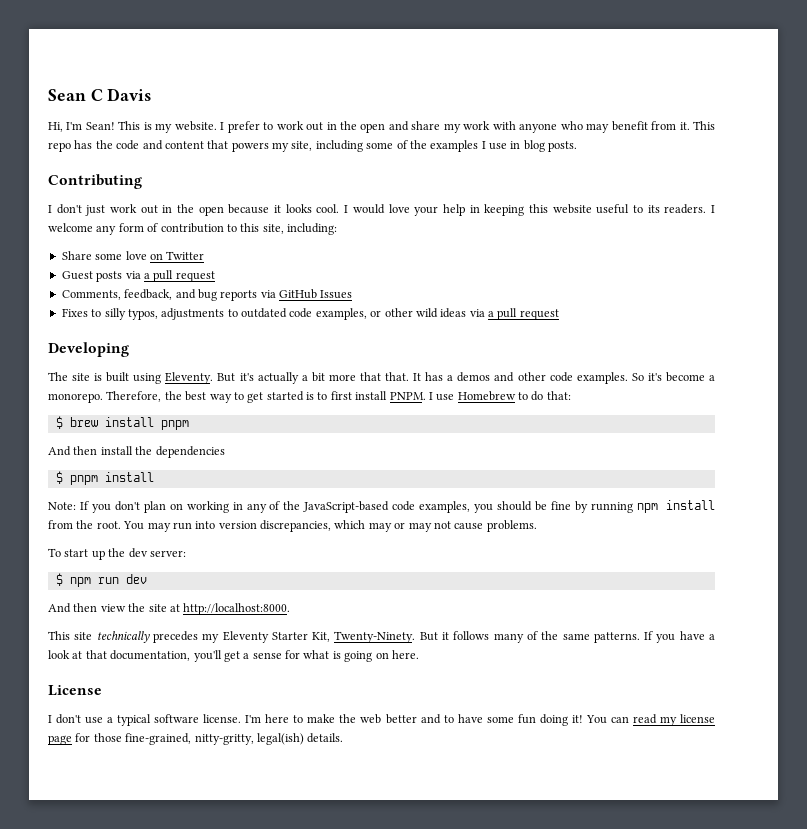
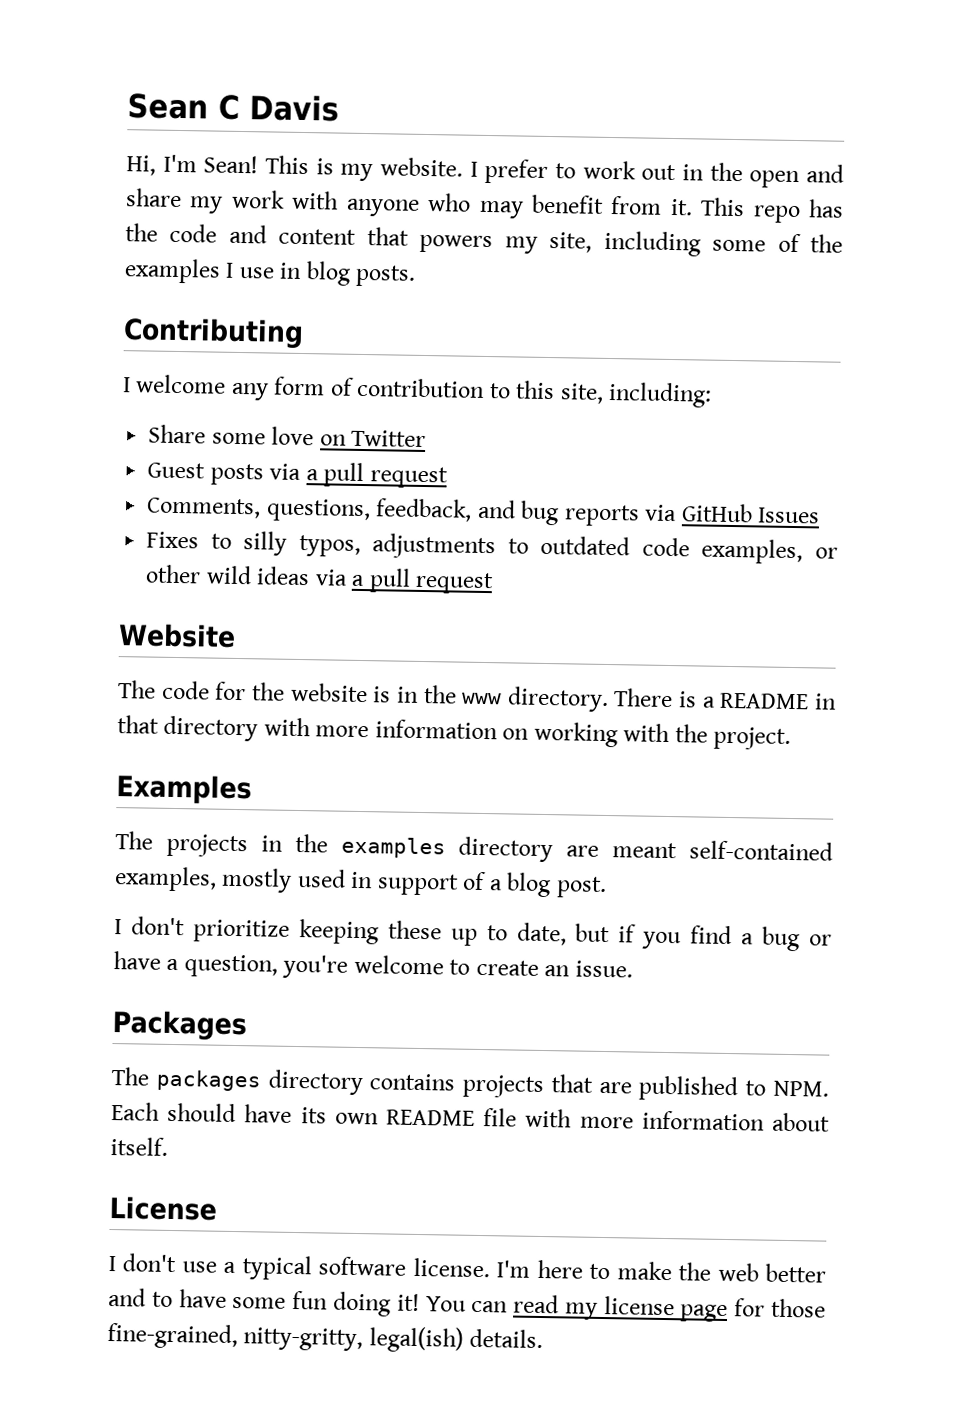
- I don't just work out in the open because it looks cool. I would love your help in keeping this website useful to its readers. I welcome any form of contribution to this site, including:
+ I welcome any form of contribution to this site, including:
- Comments, feedback, and bug reports via GitHub Issues
+ Comments, questions, feedback, and bug reports via GitHub Issues
- Developing
- The site is built using Eleventy. But it's actually a bit more that that. It has a demos and other code examples. So it's become a monorepo. Therefore, the best way to get started is to first install PNPM. I use Homebrew to do that:
- $ brew install pnpm
- And then install the dependencies
- $ pnpm install
- Note: If you don't plan on working in any of the JavaScript-based code examples, you should be fine by running npm install from the root. You may run into version discrepancies, which may or may not cause problems.
- To start up the dev server:
- $ npm run dev
- And then view the site at http://localhost:8000.
- This site technically precedes my Eleventy Starter Kit, Twenty-Ninety. But it follows many of the same patterns. If you have a look at that documentation, you'll get a sense for what is going on here.
+ Website
+ The code for the website is in the www directory. There is a README in that directory with more information on working with the project.
+ Examples
+ The projects in the examples directory are meant self-contained examples, mostly used in support of a blog post.
+ I don't prioritize keeping these up to date, but if you find a bug or have a question, you're welcome to create an issue.
+ Packages
+ The packages directory contains projects that are published to NPM. Each should have its own README file with more information about itself.

